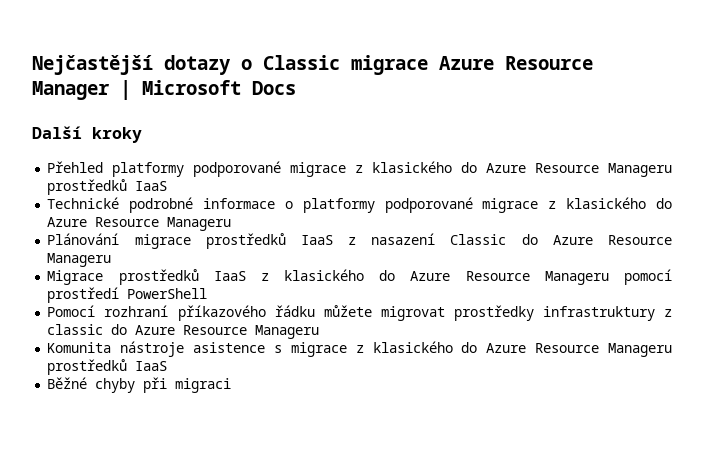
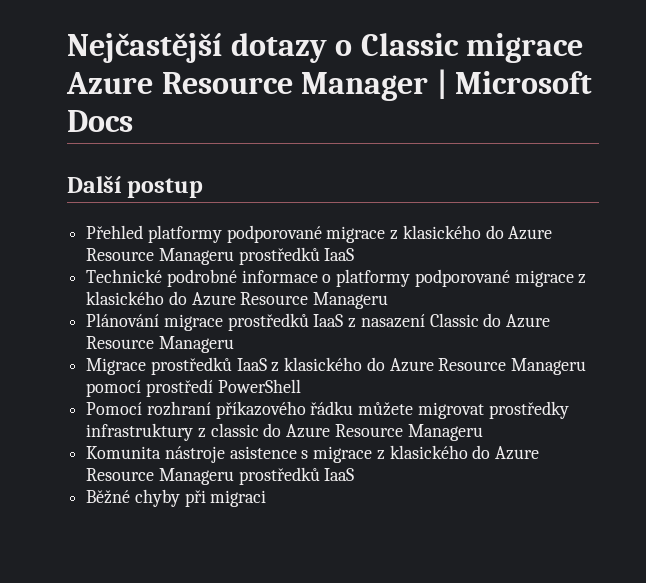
- Další kroky
+ Další postup

